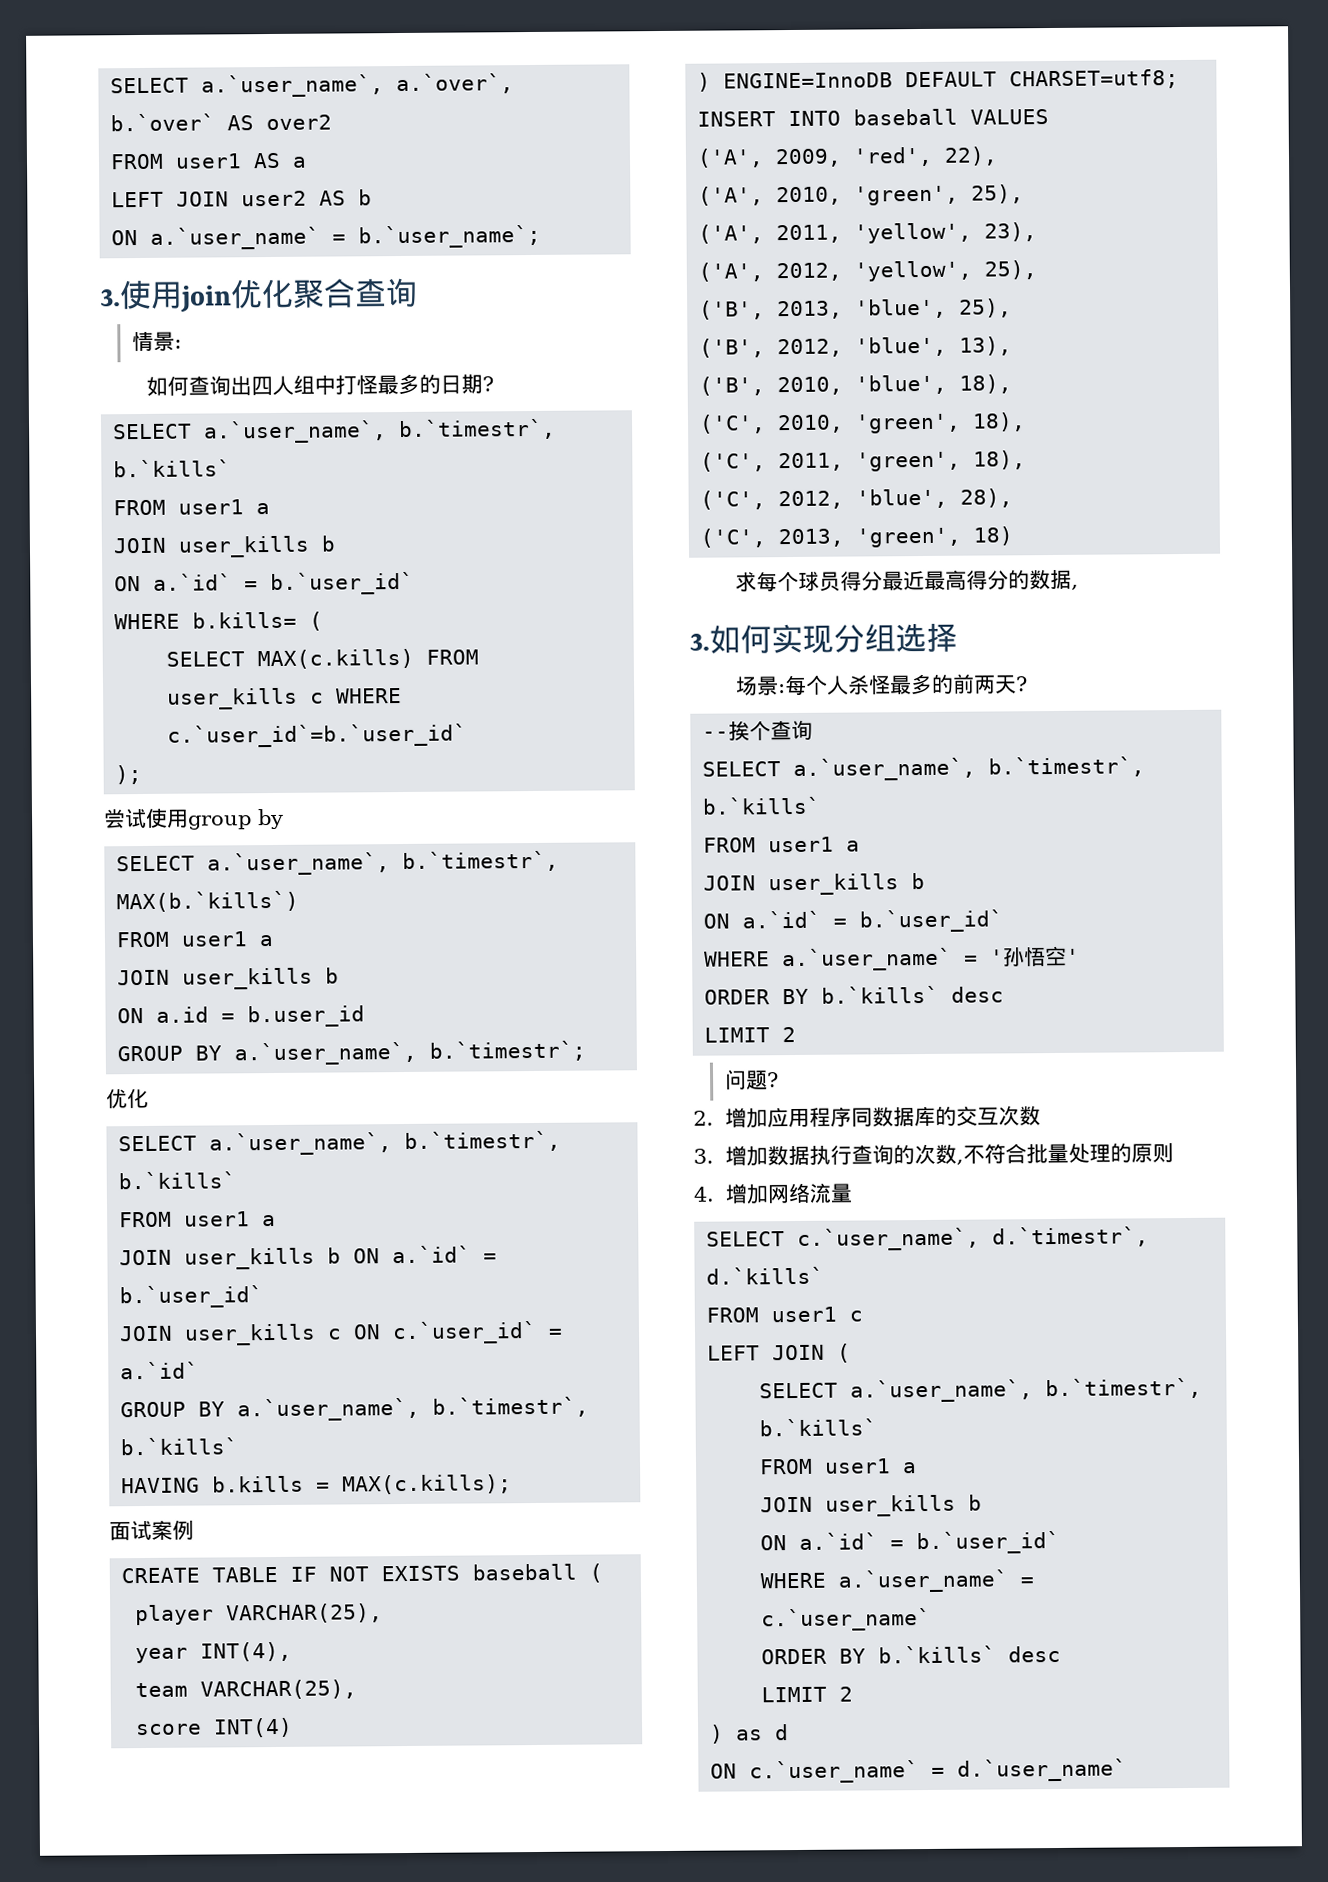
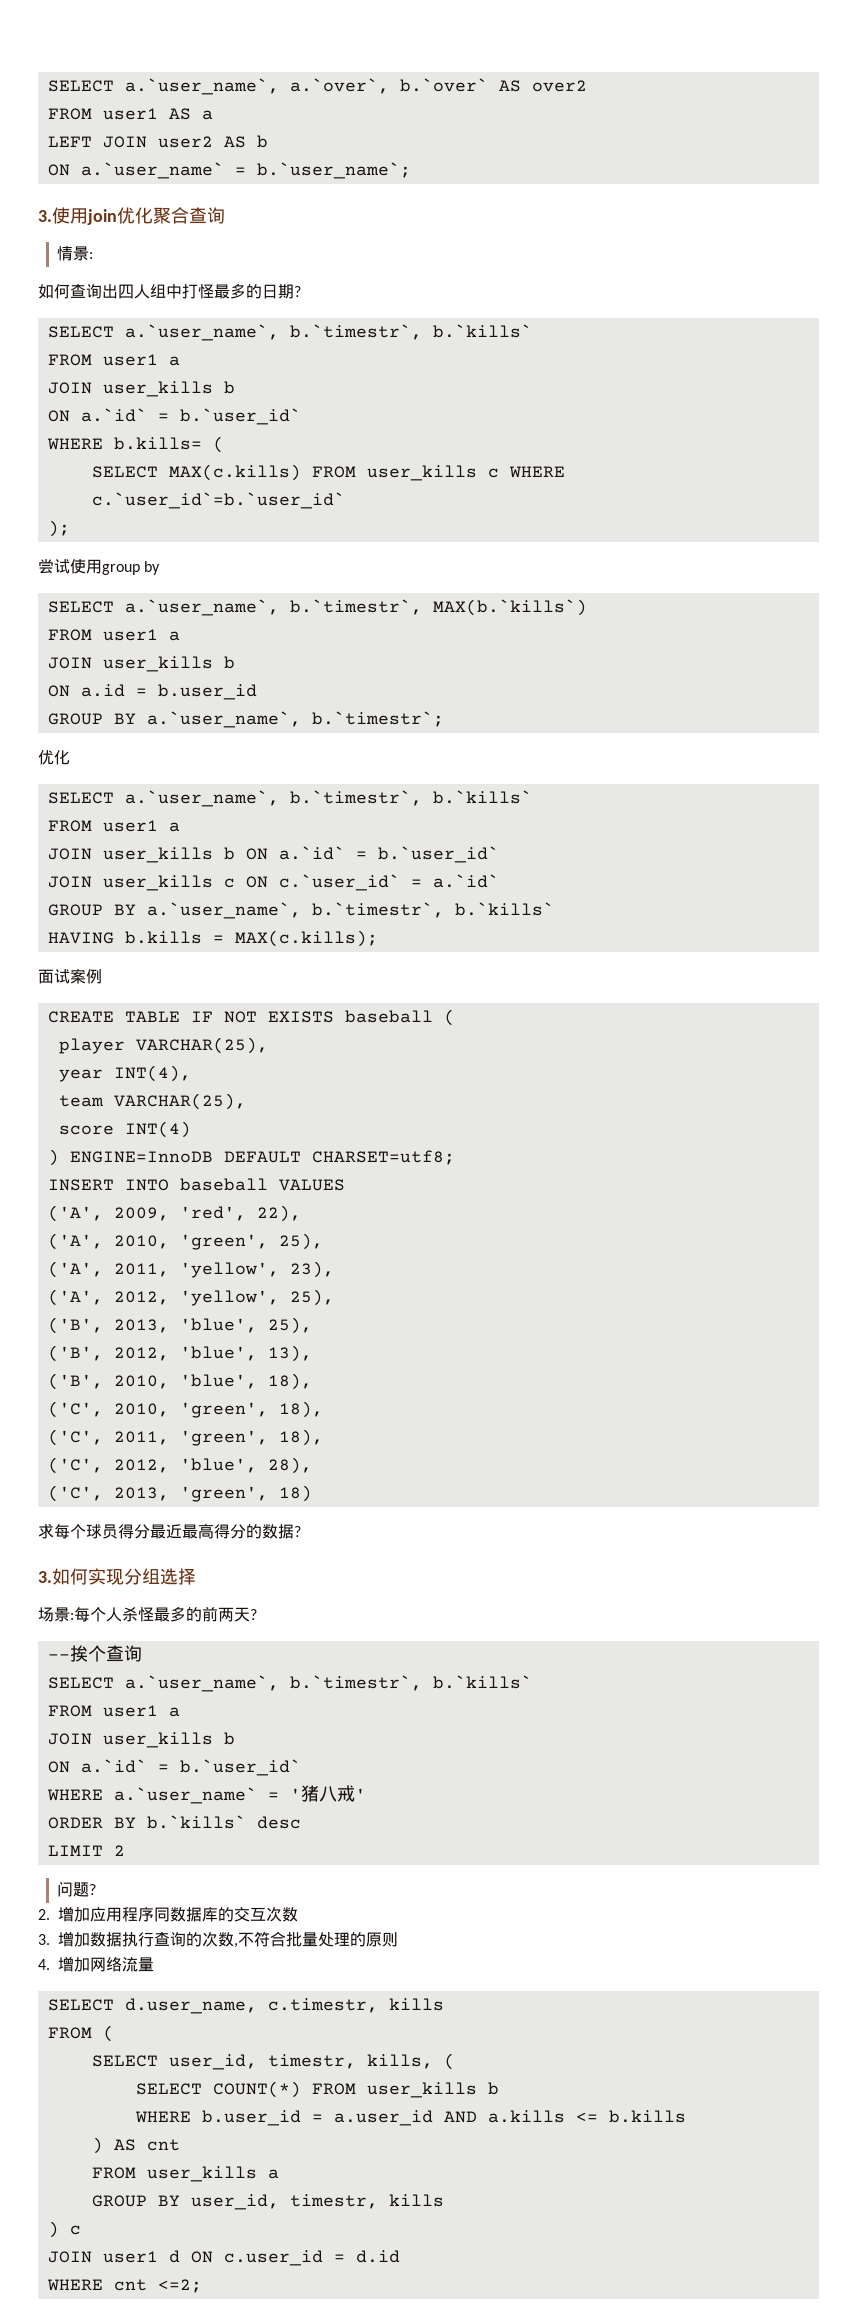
- 求每个球员得分最近最高得分的数据,
+ 求每个球员得分最近最高得分的数据?
- WHERE a.`user_name` = '孙悟空'
+ WHERE a.`user_name` = '猪八戒'
- SELECT c.`user_name`, d.`timestr`, d.`kills`
- FROM user1 c
- LEFT JOIN (
- SELECT a.`user_name`, b.`timestr`, b.`kills`
- FROM user1 a
- JOIN user_kills b
- ON a.`id` = b.`user_id`
- WHERE a.`user_name` = c.`user_name`
- ORDER BY b.`kills` desc
- LIMIT 2
- ) as d
- ON c.`user_name` = d.`user_name`
+ SELECT d.user_name, c.timestr, kills
+ FROM (
+ SELECT user_id, timestr, kills, (
+ SELECT COUNT(*) FROM user_kills b
+ WHERE b.user_id = a.user_id AND a.kills <= b.kills
+ ) AS cnt
+ FROM user_kills a
+ GROUP BY user_id, timestr, kills
+ ) c
+ JOIN user1 d ON c.user_id = d.id
+ WHERE cnt <=2;

